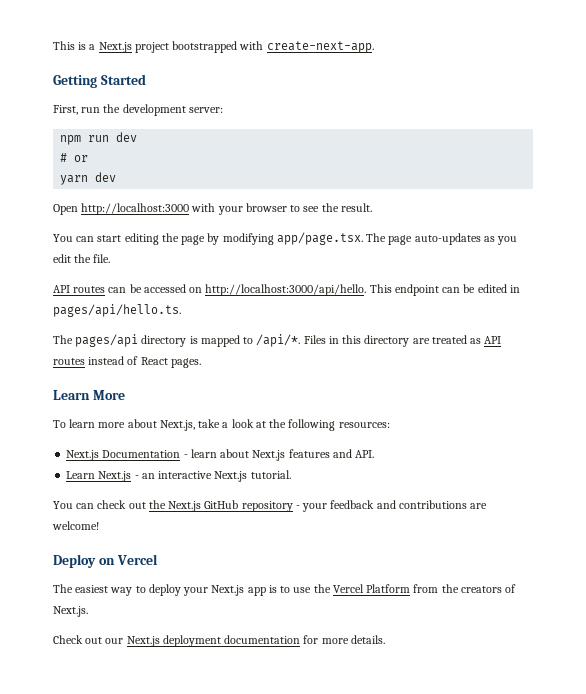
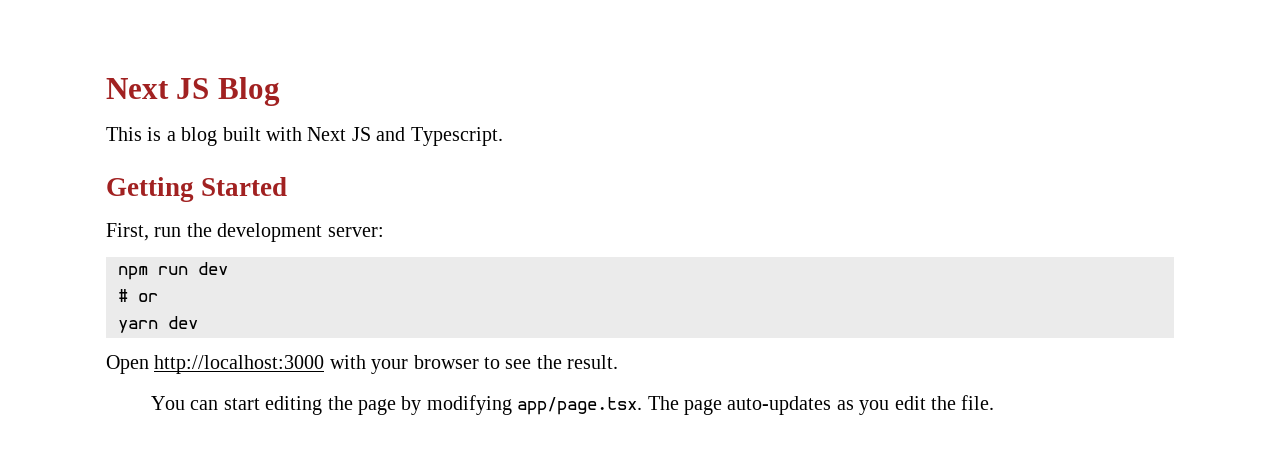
- This is a Next.js project bootstrapped with create-next-app.
+ Next JS Blog
+ This is a blog built with Next JS and Typescript.
- API routes can be accessed on http://localhost:3000/api/hello. This endpoint can be edited in pages/api/hello.ts.
- The pages/api directory is mapped to /api/*. Files in this directory are treated as API routes instead of React pages.
- Learn More
- To learn more about Next.js, take a look at the following resources:
- Next.js Documentation - learn about Next.js features and API.
- Learn Next.js - an interactive Next.js tutorial.
- You can check out the Next.js GitHub repository - your feedback and contributions are welcome!
- Deploy on Vercel
- The easiest way to deploy your Next.js app is to use the Vercel Platform from the creators of Next.js.
- Check out our Next.js deployment documentation for more details.

